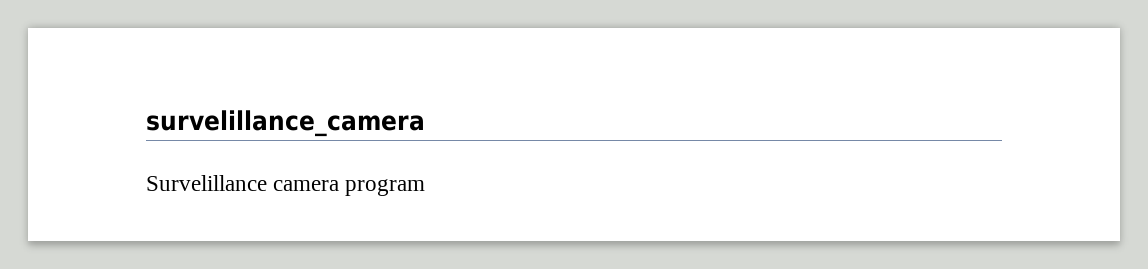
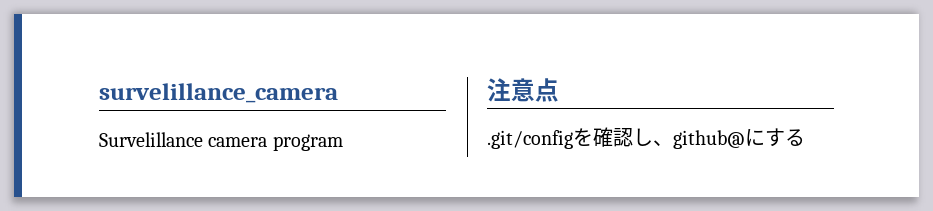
+ 注意点
+ .git/configを確認し、github@にする

